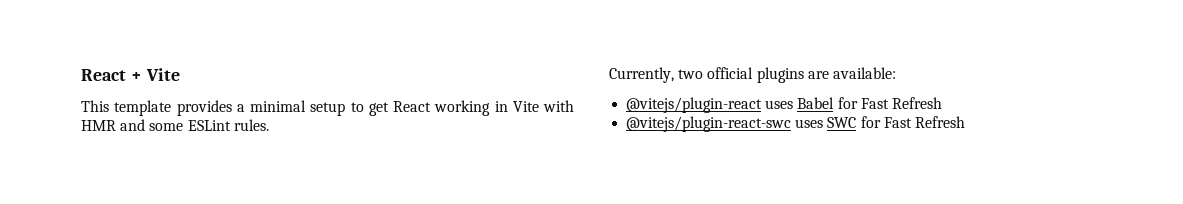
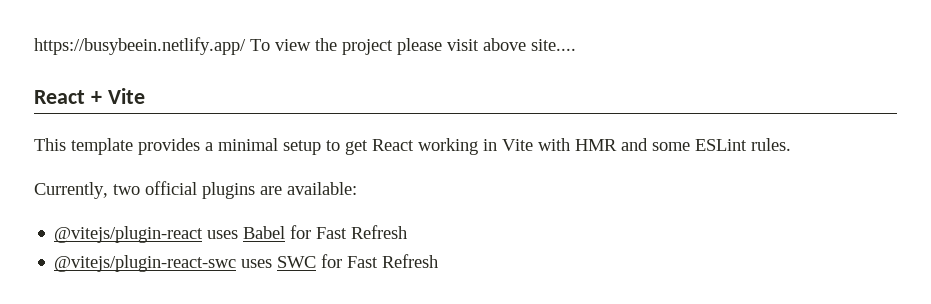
+ https://busybeein.netlify.app/ To view the project please visit above site....

